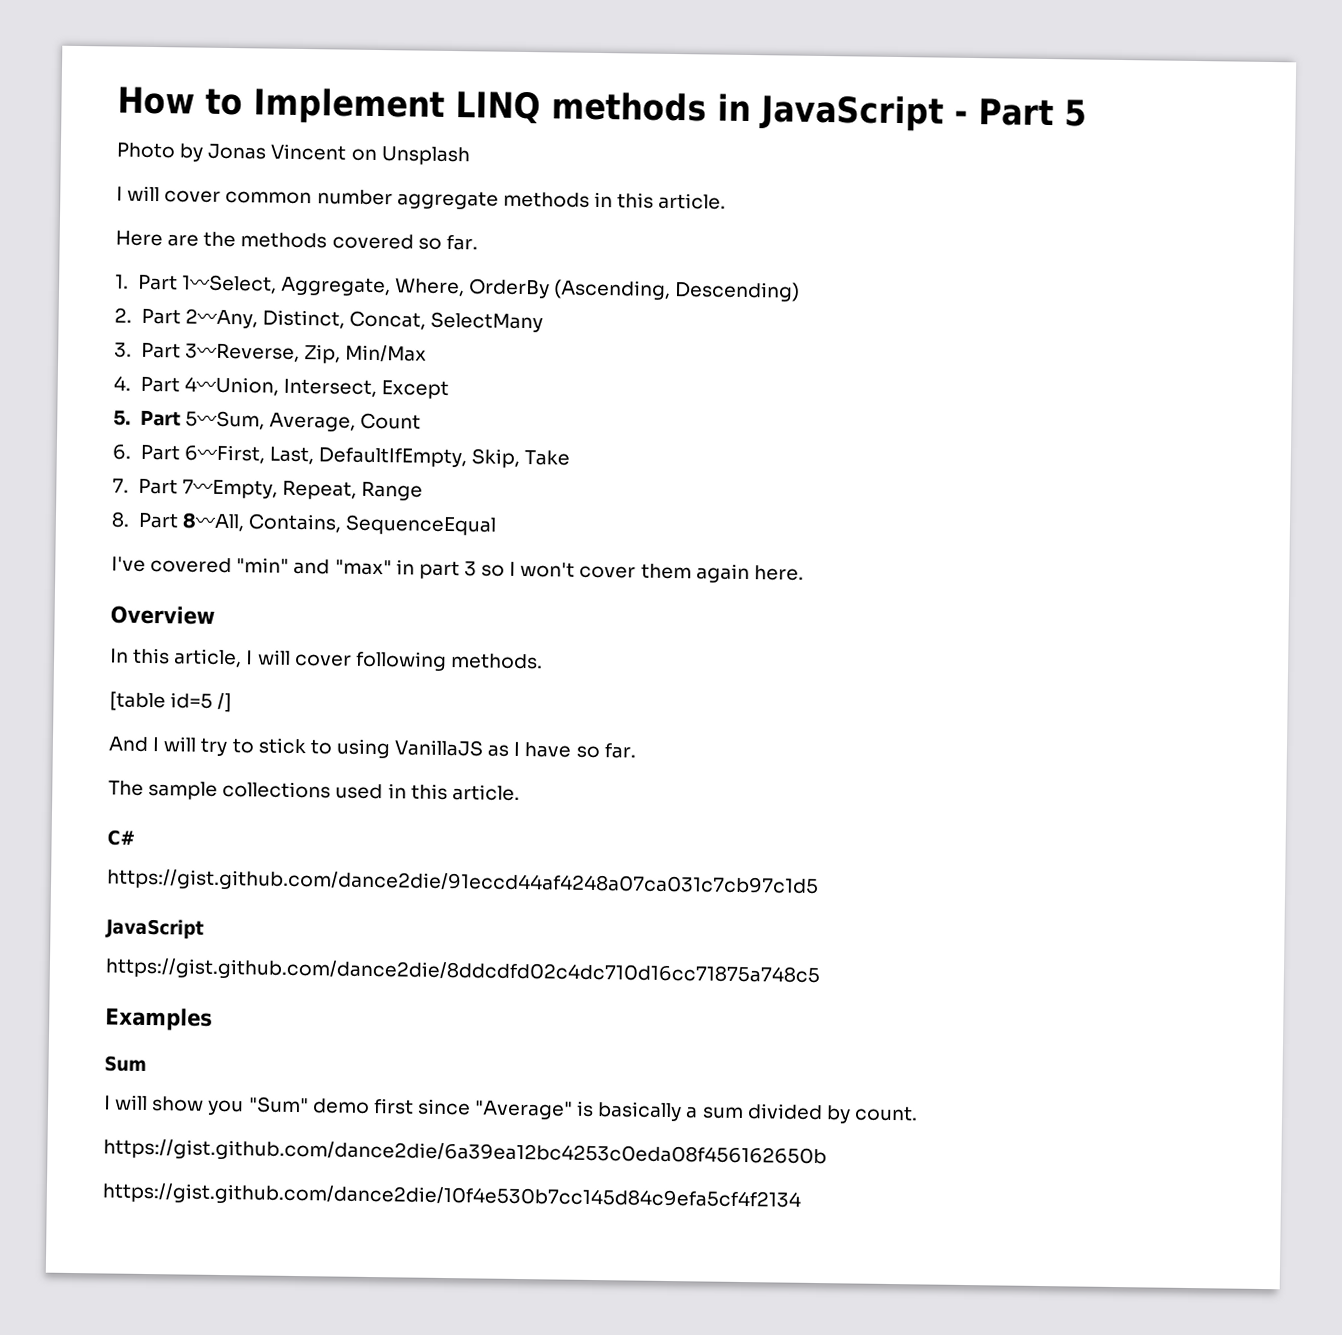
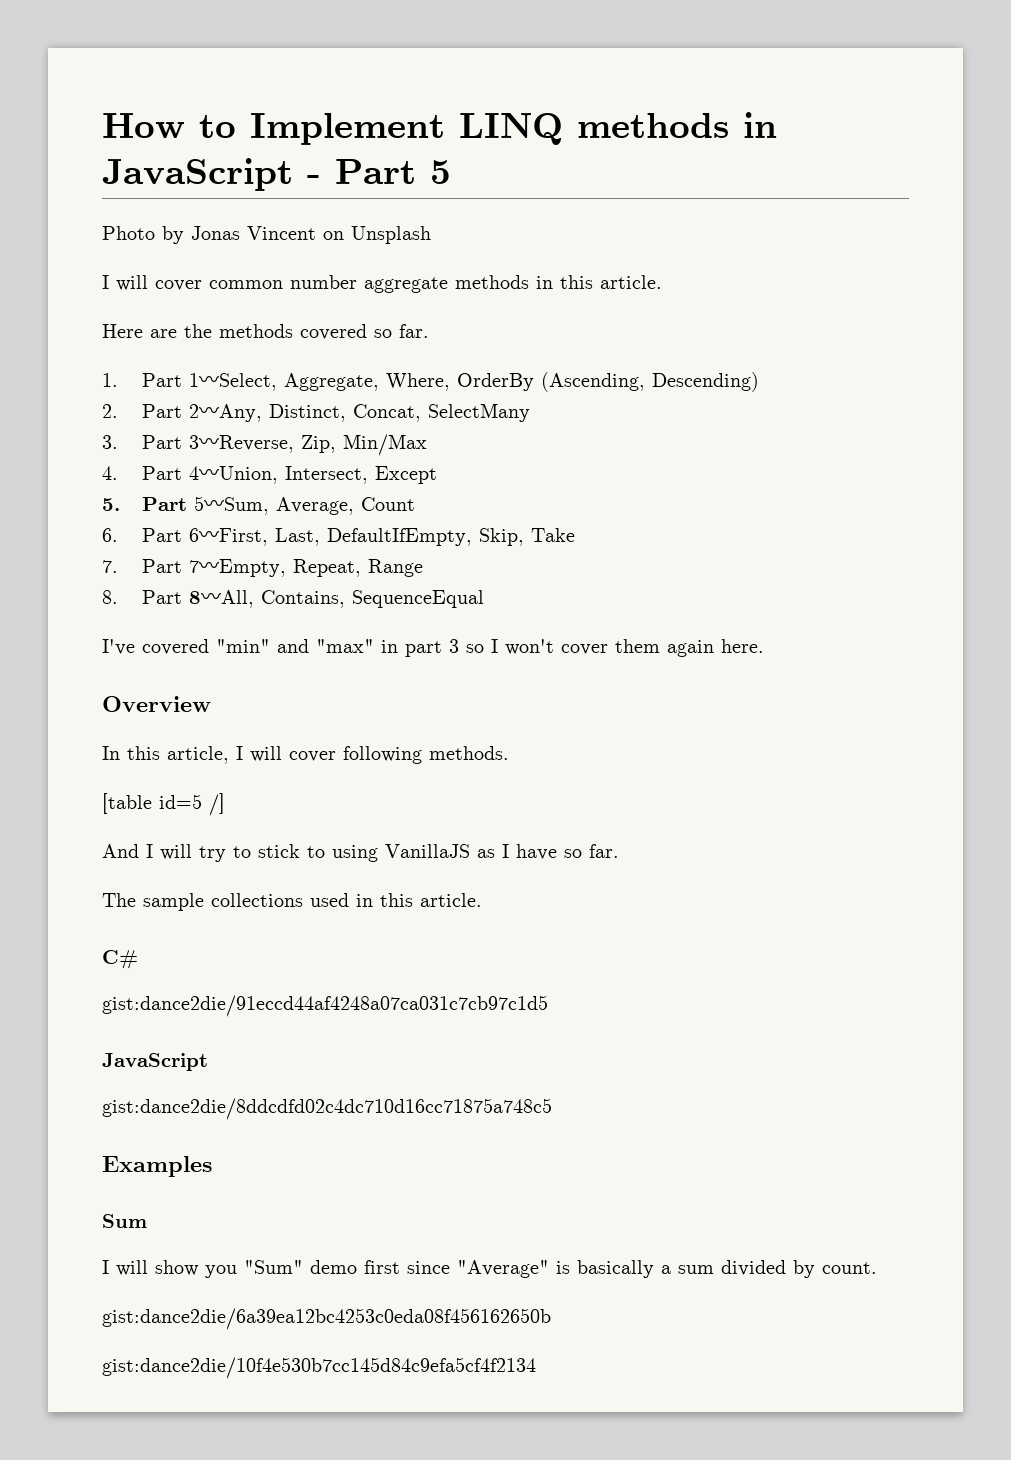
- https://gist.github.com/dance2die/91eccd44af4248a07ca031c7cb97c1d5
+ gist:dance2die/91eccd44af4248a07ca031c7cb97c1d5
- https://gist.github.com/dance2die/8ddcdfd02c4dc710d16cc71875a748c5
+ gist:dance2die/8ddcdfd02c4dc710d16cc71875a748c5
- https://gist.github.com/dance2die/6a39ea12bc4253c0eda08f456162650b
- https://gist.github.com/dance2die/10f4e530b7cc145d84c9efa5cf4f2134
+ gist:dance2die/6a39ea12bc4253c0eda08f456162650b
+ gist:dance2die/10f4e530b7cc145d84c9efa5cf4f2134

